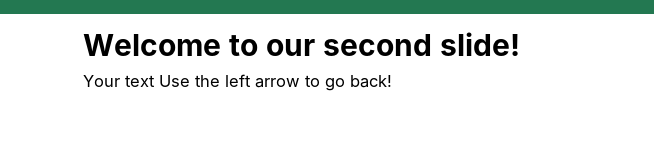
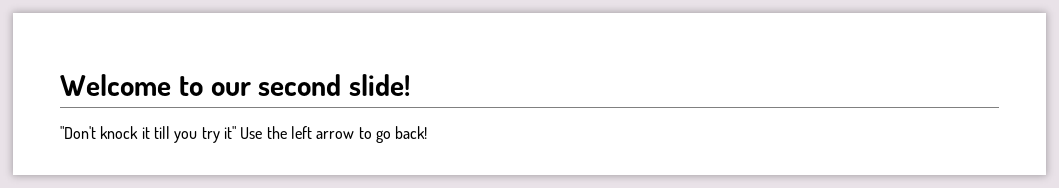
- Your text Use the left arrow to go back!
+ "Don't knock it till you try it" Use the left arrow to go back!

